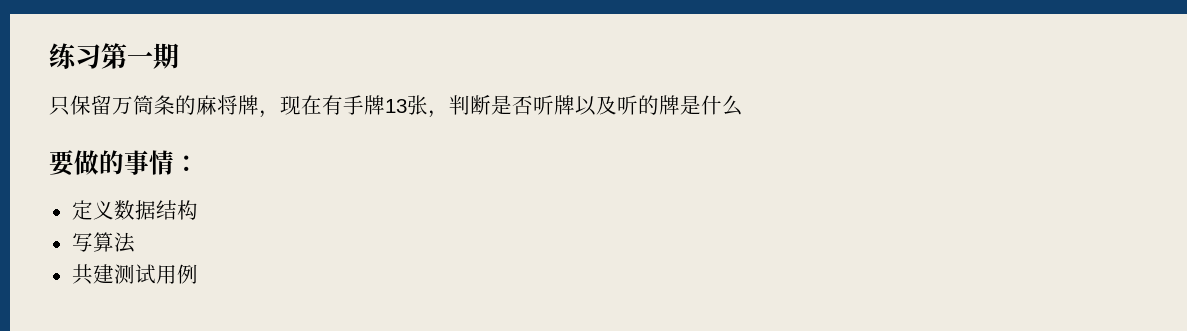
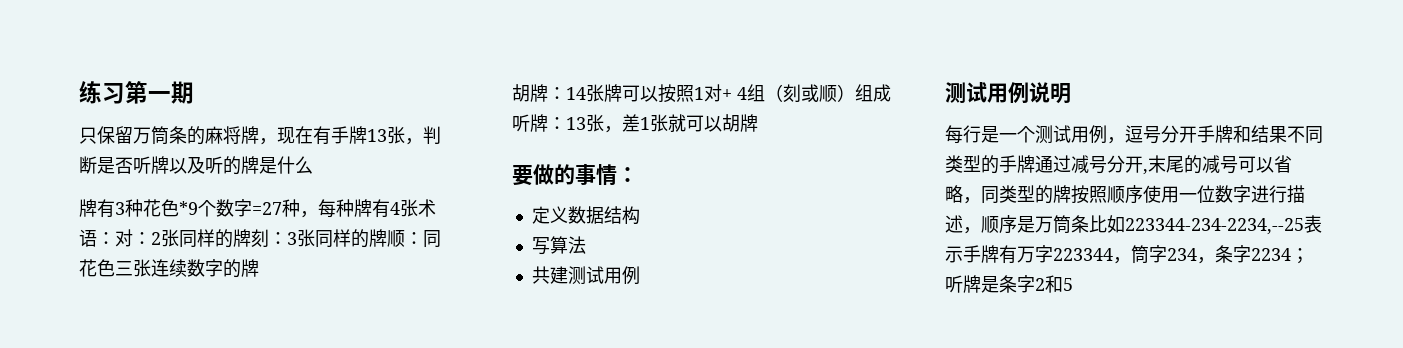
+ 牌有3种花色*9个数字=27种，每种牌有4张术语：对：2张同样的牌刻：3张同样的牌顺：同花色三张连续数字的牌
+ 胡牌：14张牌可以按照1对+ 4组（刻或顺）组成听牌：13张，差1张就可以胡牌
+ 测试用例说明
+ 每行是一个测试用例，逗号分开手牌和结果不同类型的手牌通过减号分开,末尾的减号可以省略，同类型的牌按照顺序使用一位数字进行描述，顺序是万筒条比如223344-234-2234,--25表示手牌有万字223344，筒字234，条字2234；听牌是条字2和5

